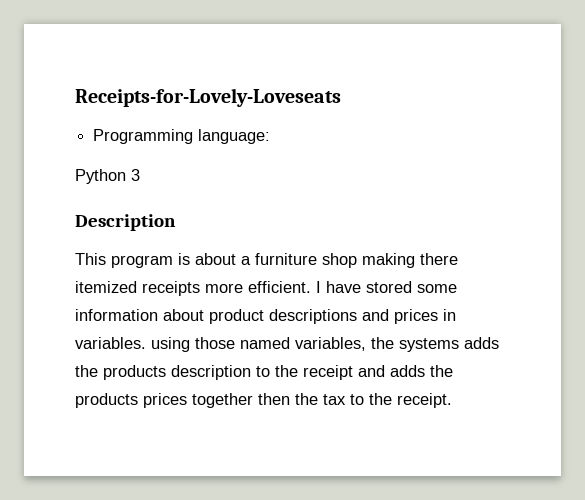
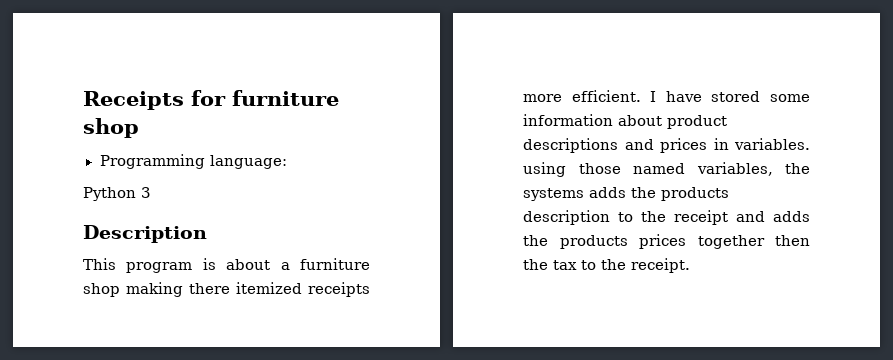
- Receipts-for-Lovely-Loveseats
+ Receipts for furniture shop

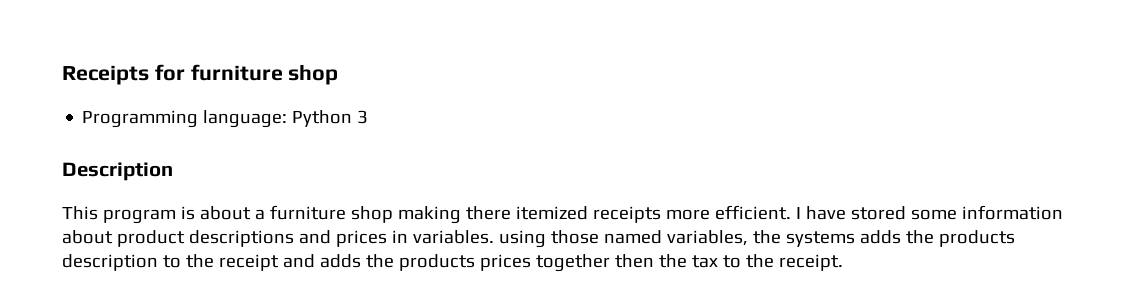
- Programming language:
- Python 3
+ Programming language: Python 3

